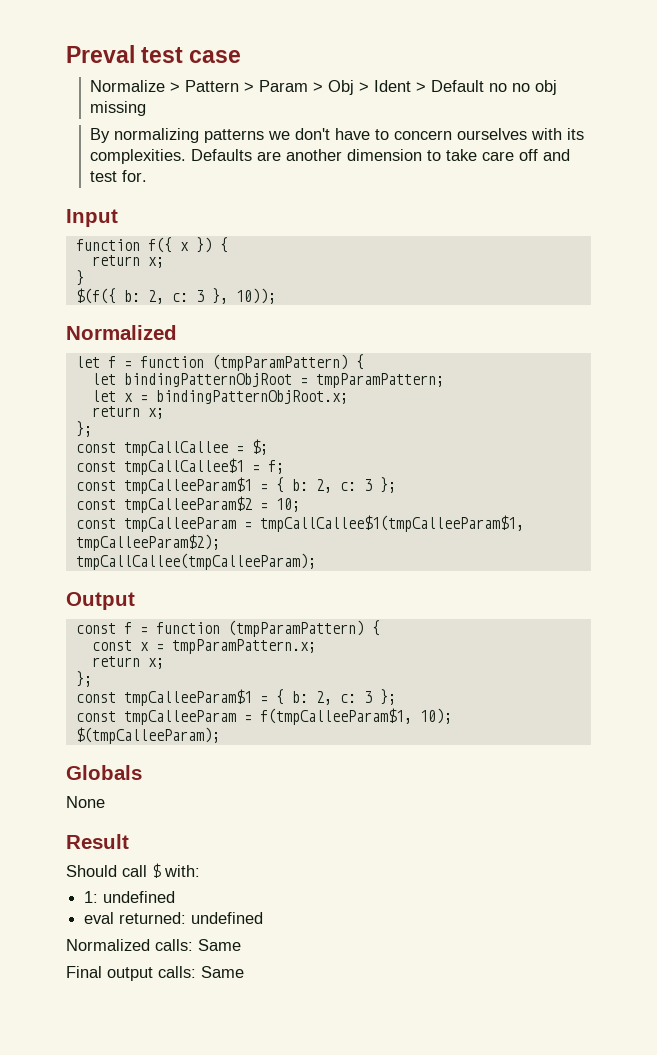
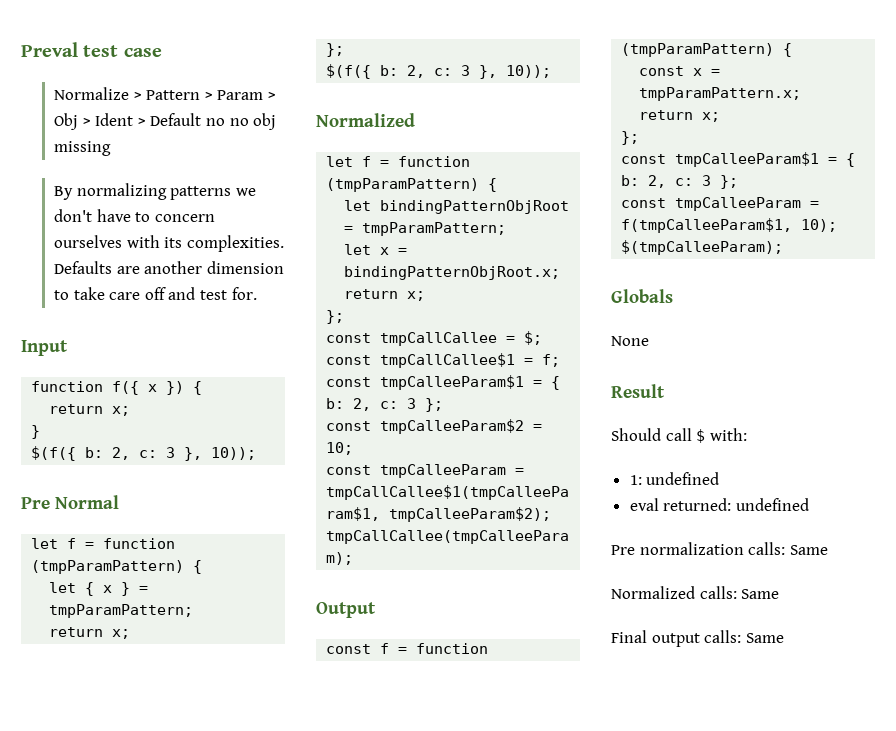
+ Pre Normal
+ let f = function (tmpParamPattern) {
+ let { x } = tmpParamPattern;
+ return x;
+ };
+ $(f({ b: 2, c: 3 }, 10));
+ Pre normalization calls: Same

